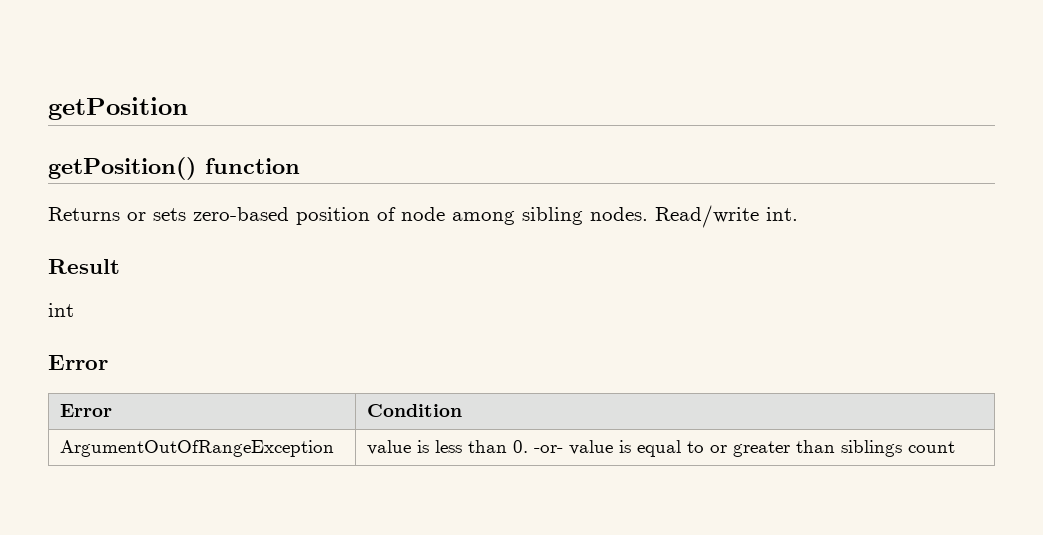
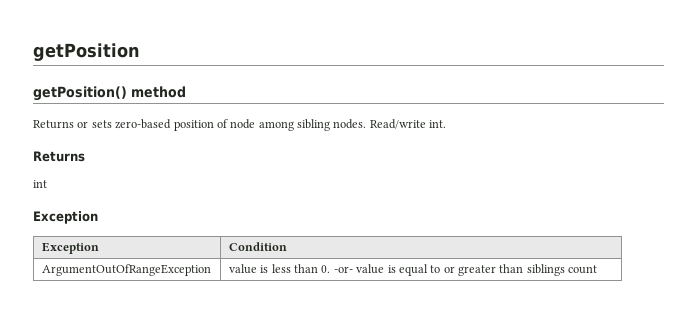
- getPosition() function
+ getPosition() method
  Read/write int.
- Result
+ Returns
  int
- Error
- Error | Condition
+ Exception
+ Exception | Condition

